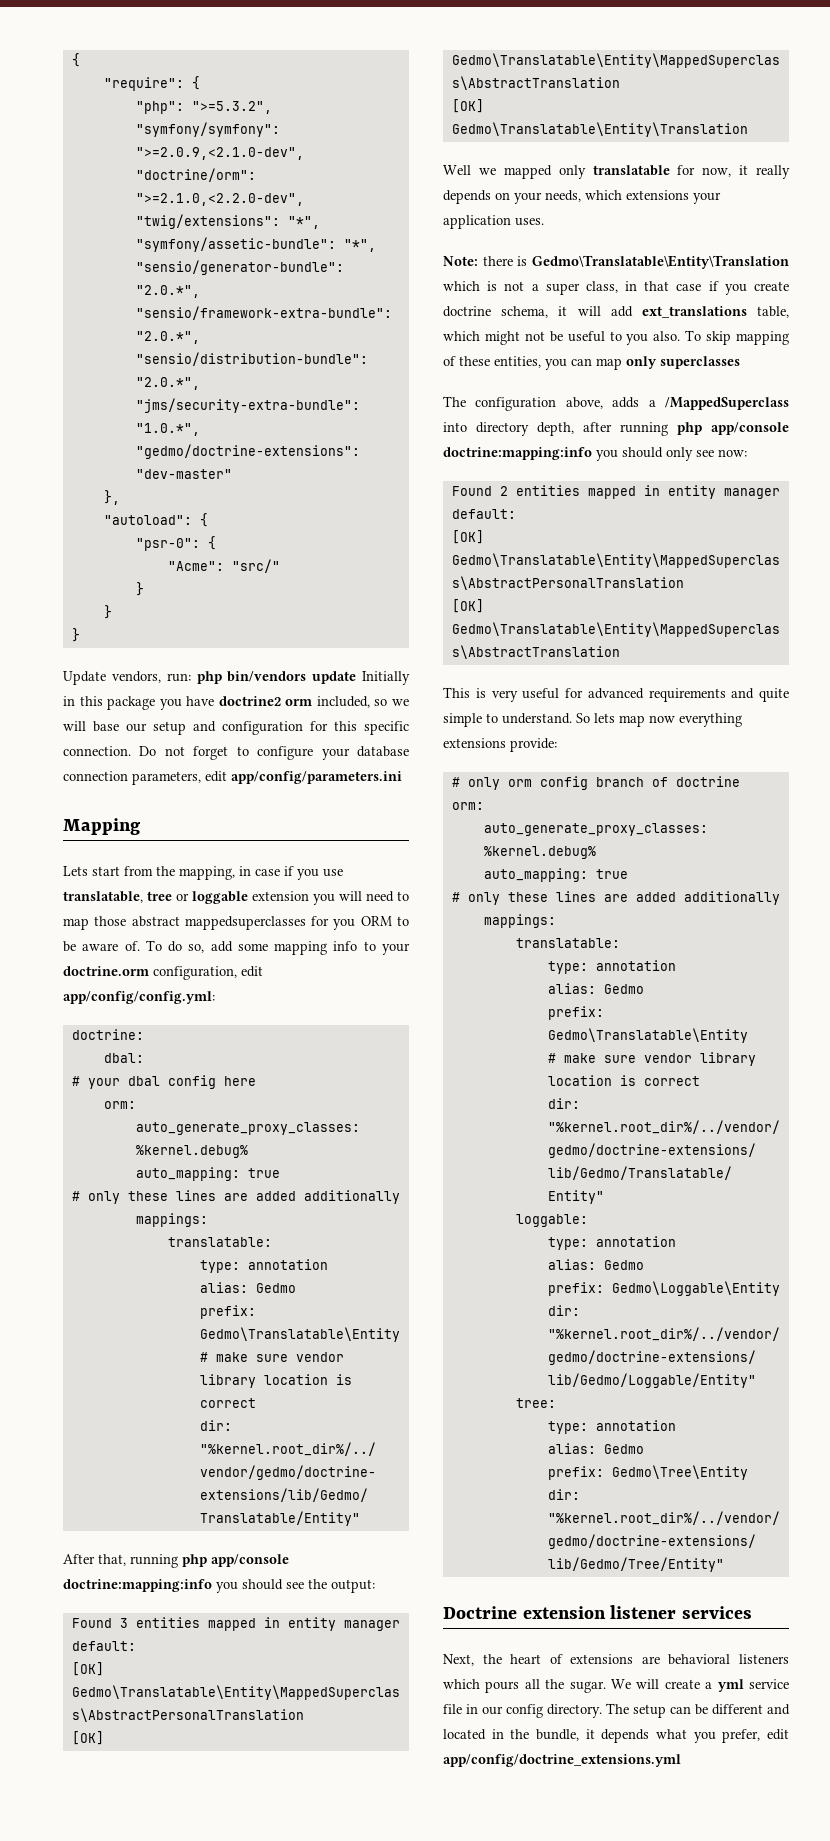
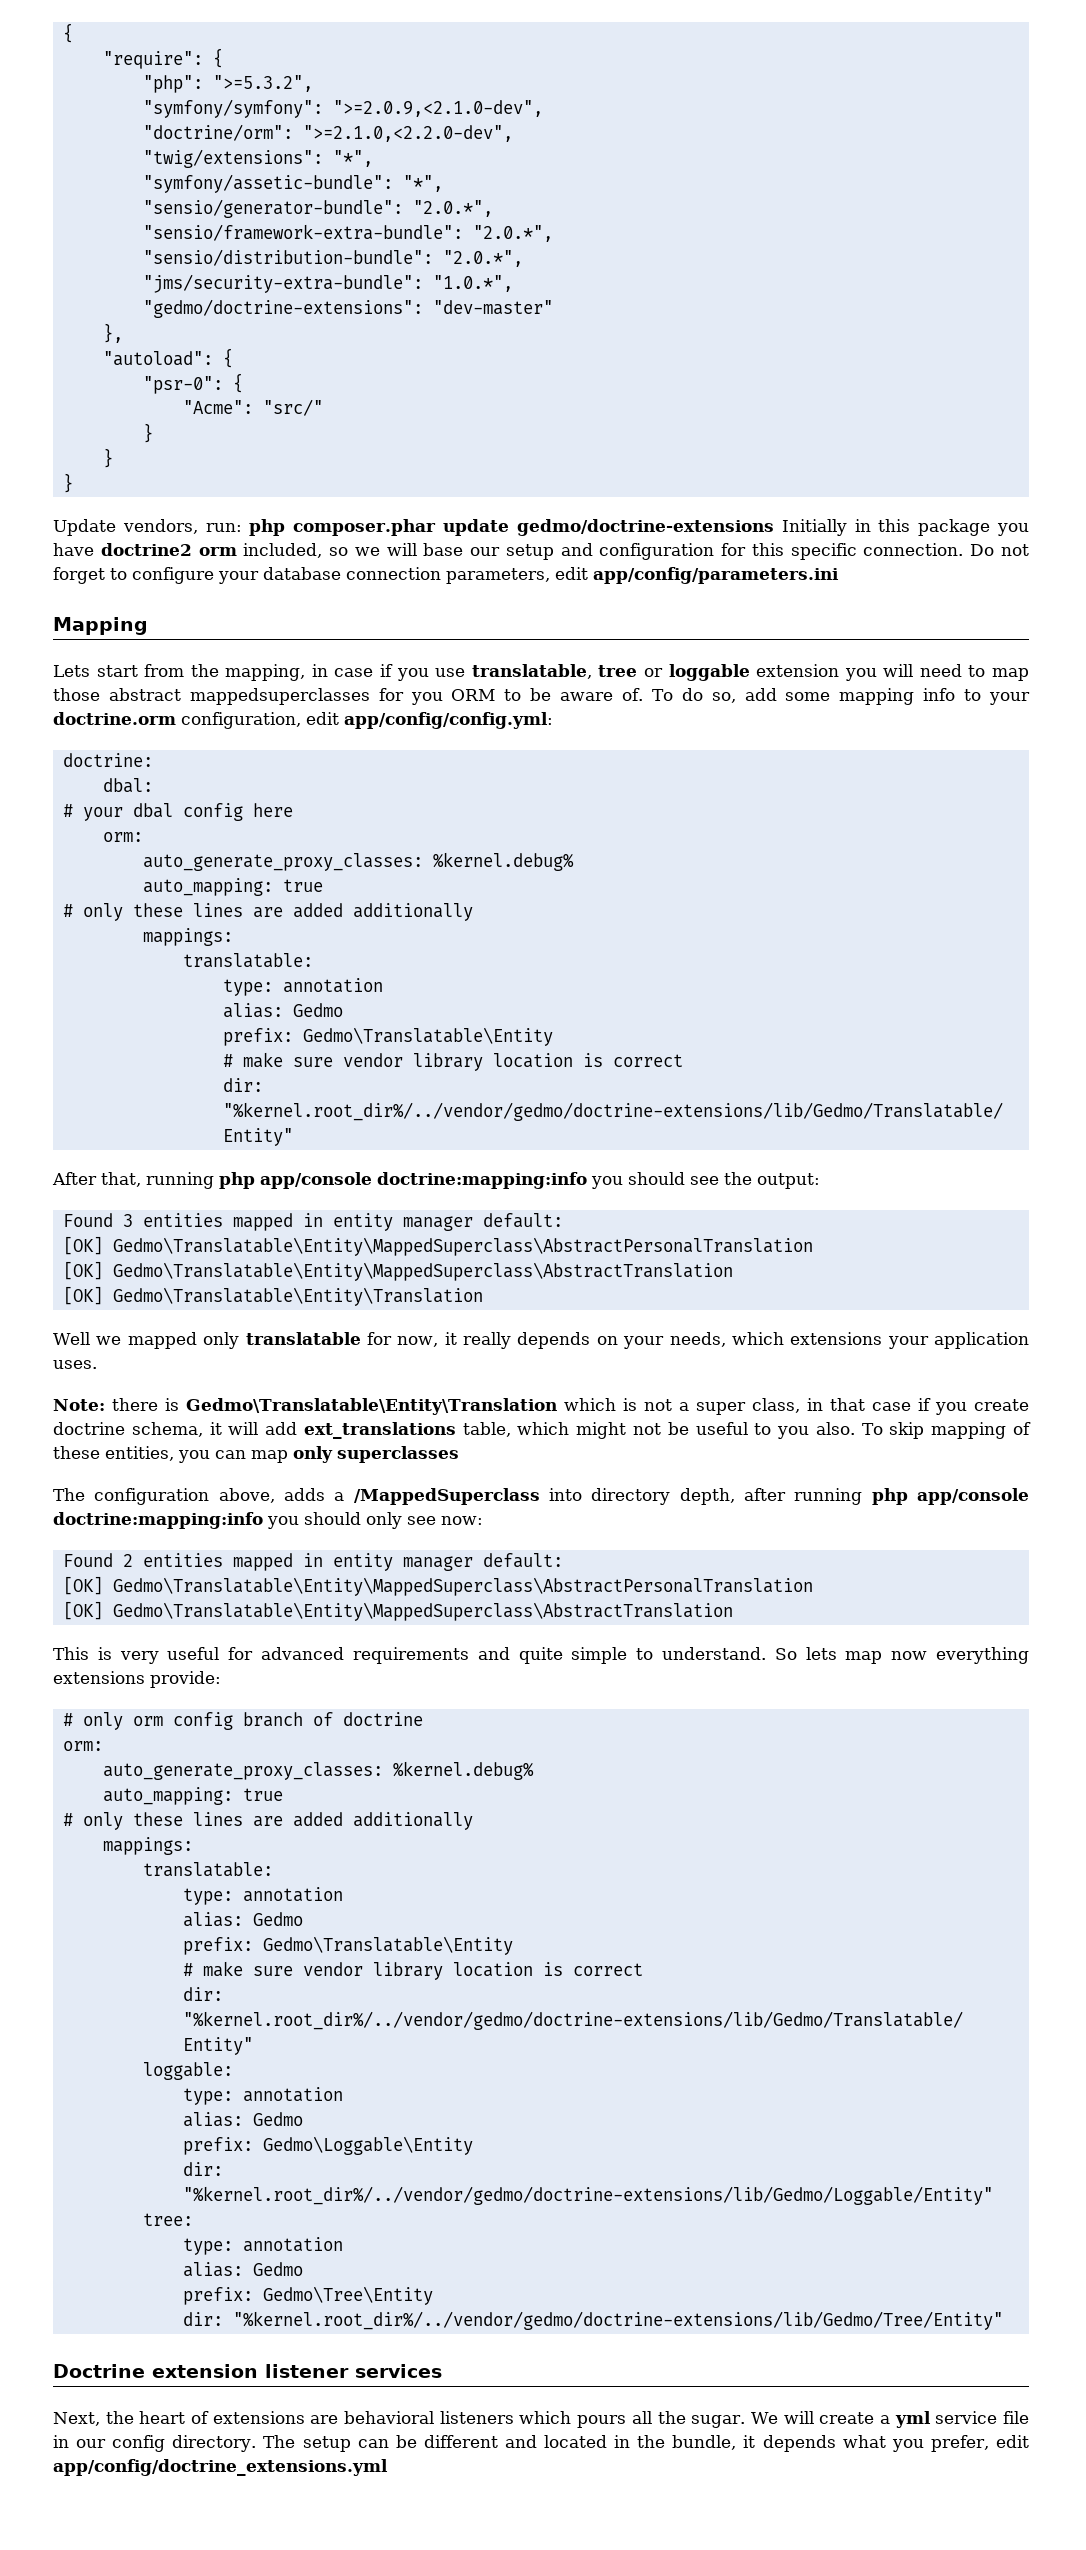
- Update vendors, run: php bin/vendors update Initially in this package you have doctrine2 orm included, so we will base our setup and configuration for this specific connection.
+ Update vendors, run: php composer.phar update gedmo/doctrine-extensions Initially in this package you have doctrine2 orm included, so we will base our setup and configuration for this specific connection.

